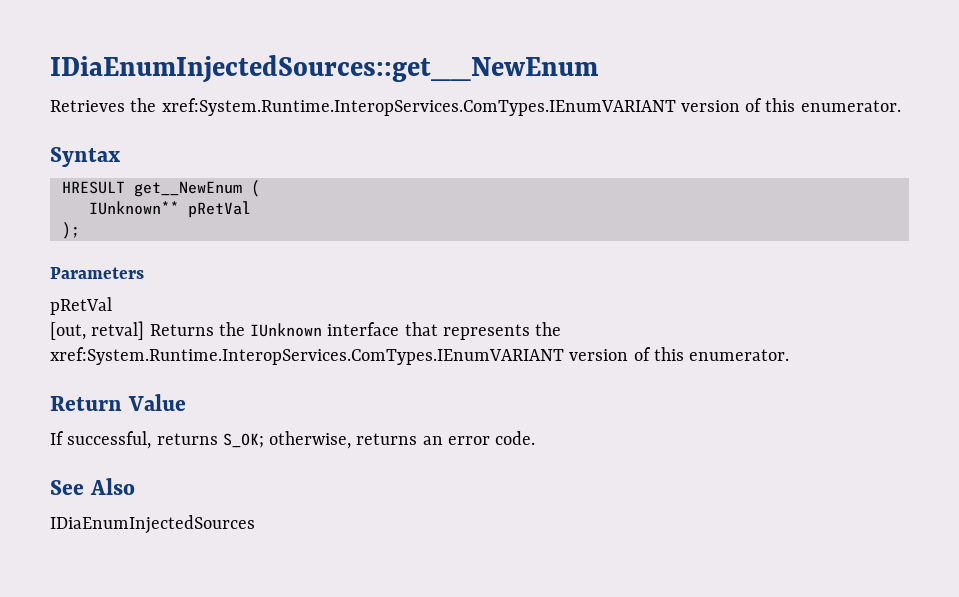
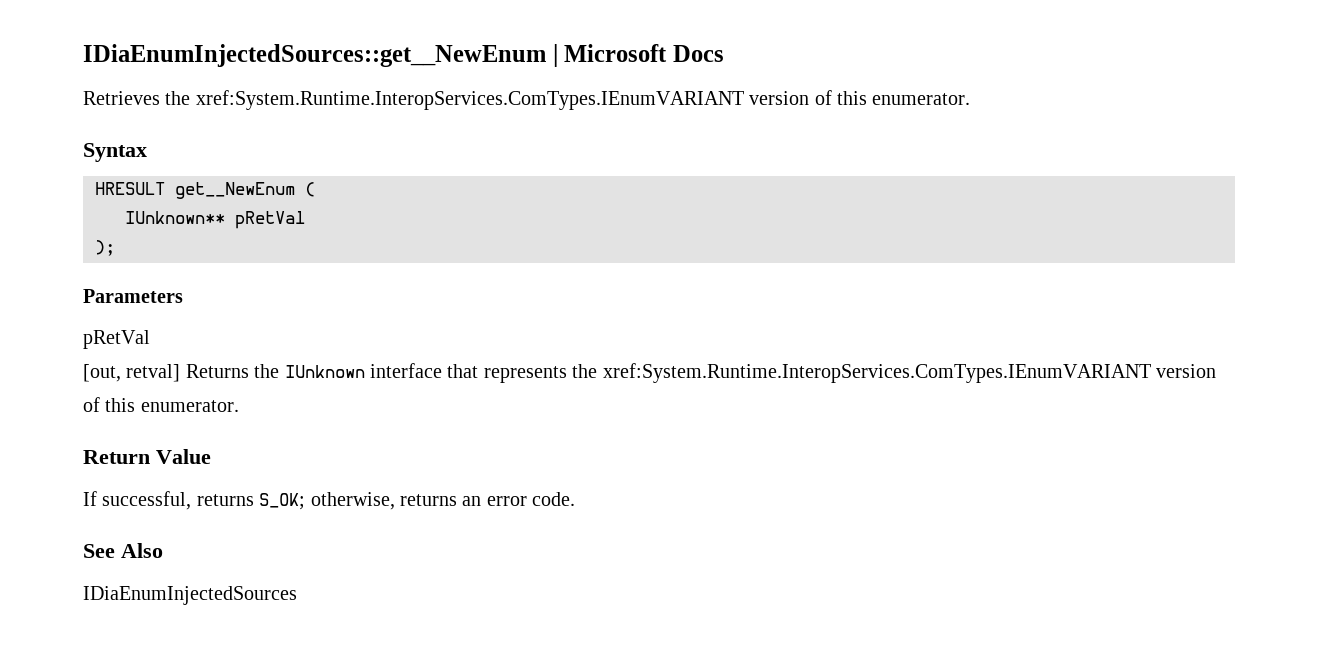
- IDiaEnumInjectedSources::get__NewEnum
+ IDiaEnumInjectedSources::get__NewEnum | Microsoft Docs

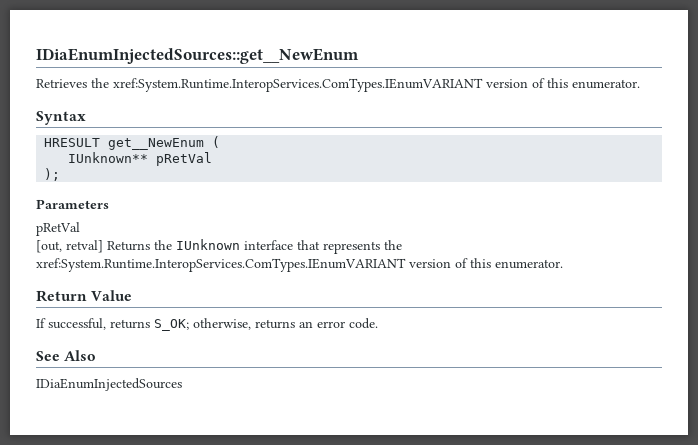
- IDiaEnumInjectedSources::get__NewEnum | Microsoft Docs
+ IDiaEnumInjectedSources::get__NewEnum

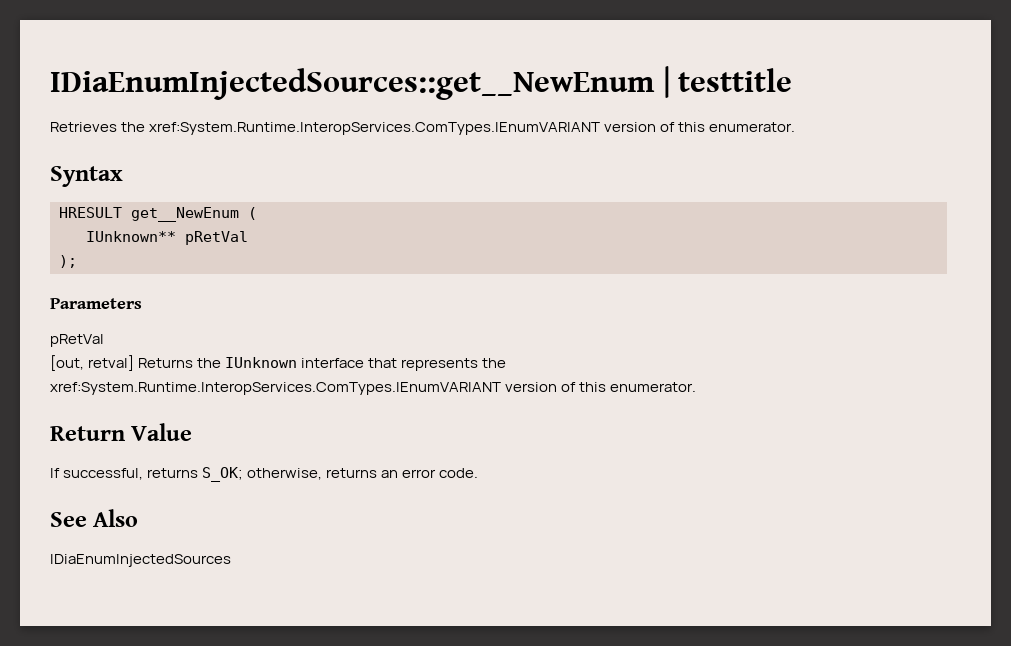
- IDiaEnumInjectedSources::get__NewEnum
+ IDiaEnumInjectedSources::get__NewEnum | testtitle

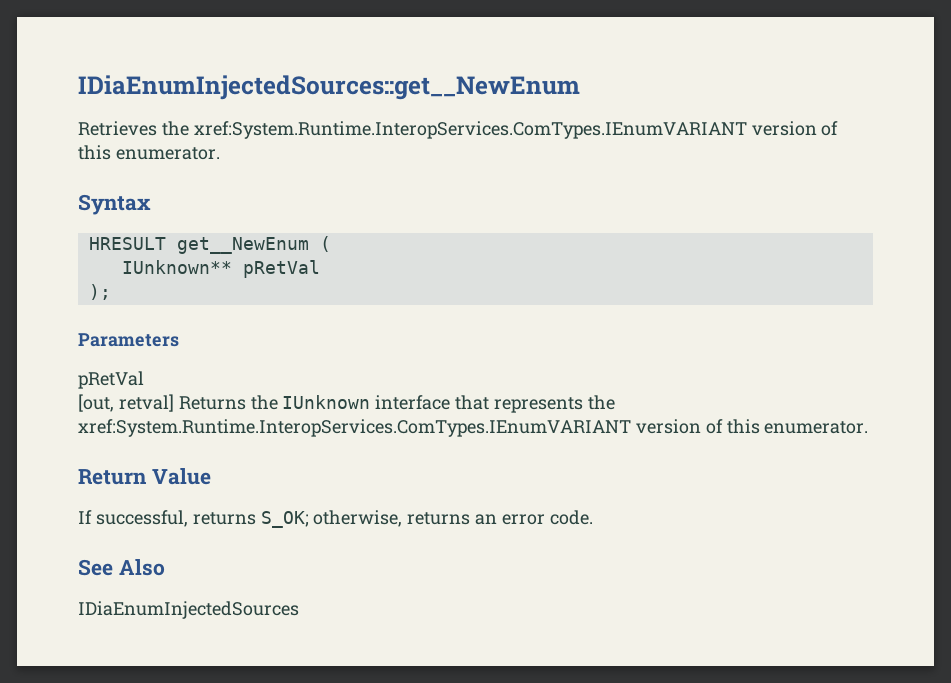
- IDiaEnumInjectedSources::get__NewEnum | testtitle
+ IDiaEnumInjectedSources::get__NewEnum

